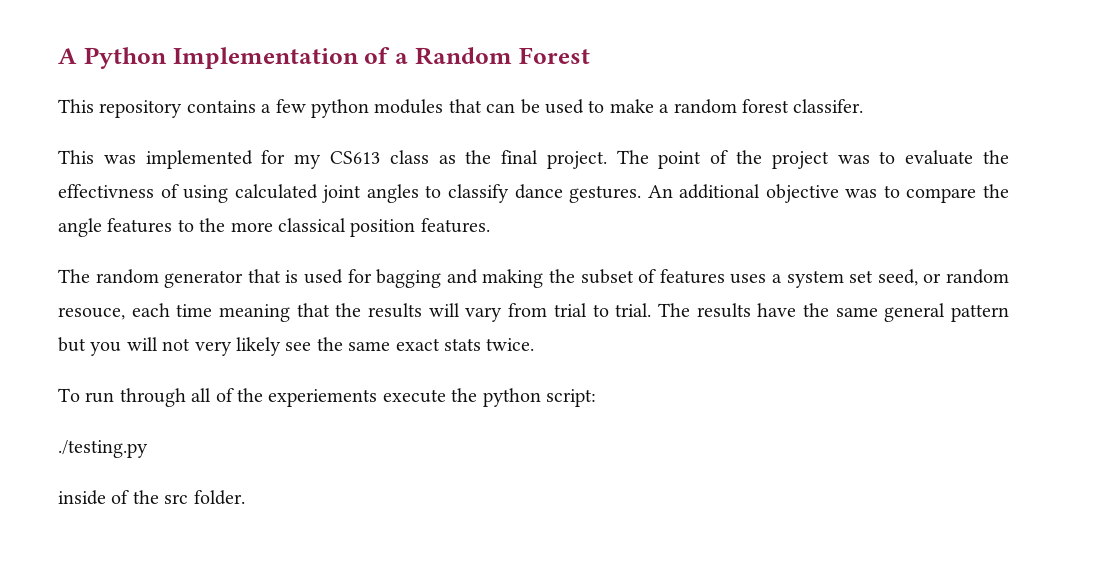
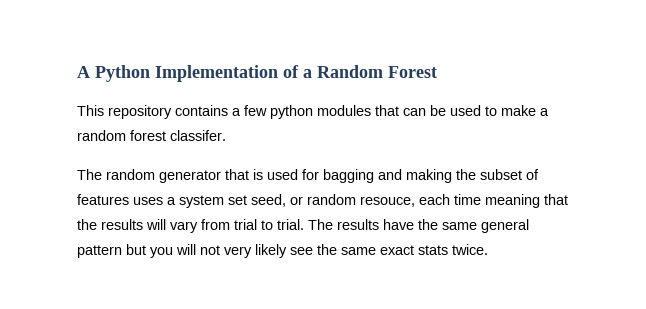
- This was implemented for my CS613 class as the final project. The point of the project was to evaluate the effectivness of using calculated joint angles to classify dance gestures. An additional objective was to compare the angle features to the more classical position features.
- To run through all of the experiements execute the python script:
- ./testing.py
- inside of the src folder.

